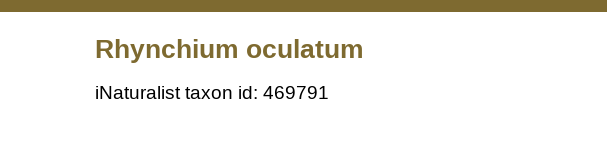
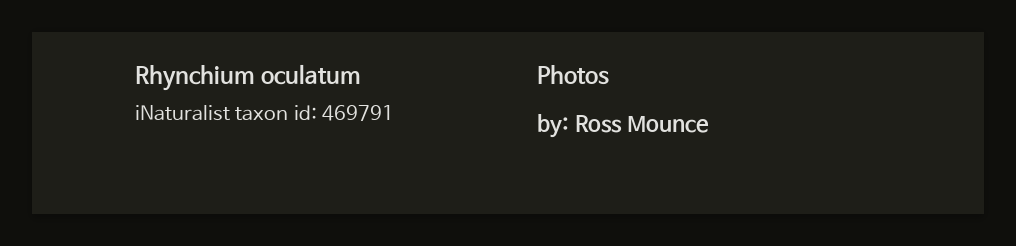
+ Photos
+ by: Ross Mounce

